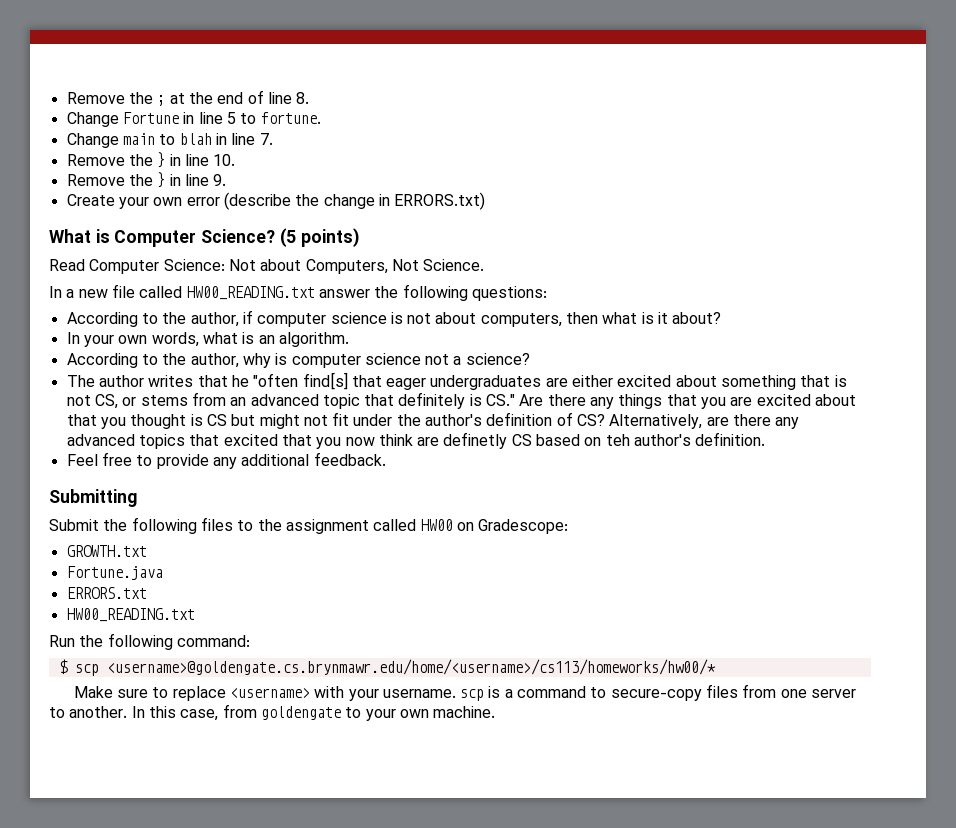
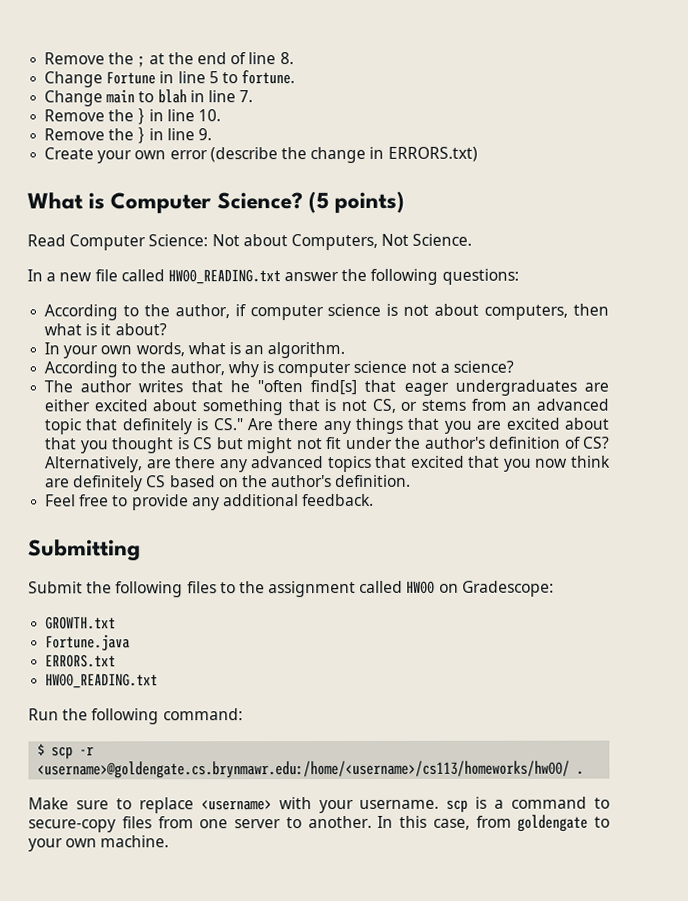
- Alternatively, are there any advanced topics that excited that you now think are definetly CS based on teh author's definition.
+ Alternatively, are there any advanced topics that excited that you now think are definitely CS based on the author's definition.
- $ scp <username>@goldengate.cs.brynmawr.edu/home/<username>/cs113/homeworks/hw00/*
+ $ scp -r <username>@goldengate.cs.brynmawr.edu:/home/<username>/cs113/homeworks/hw00/ .

